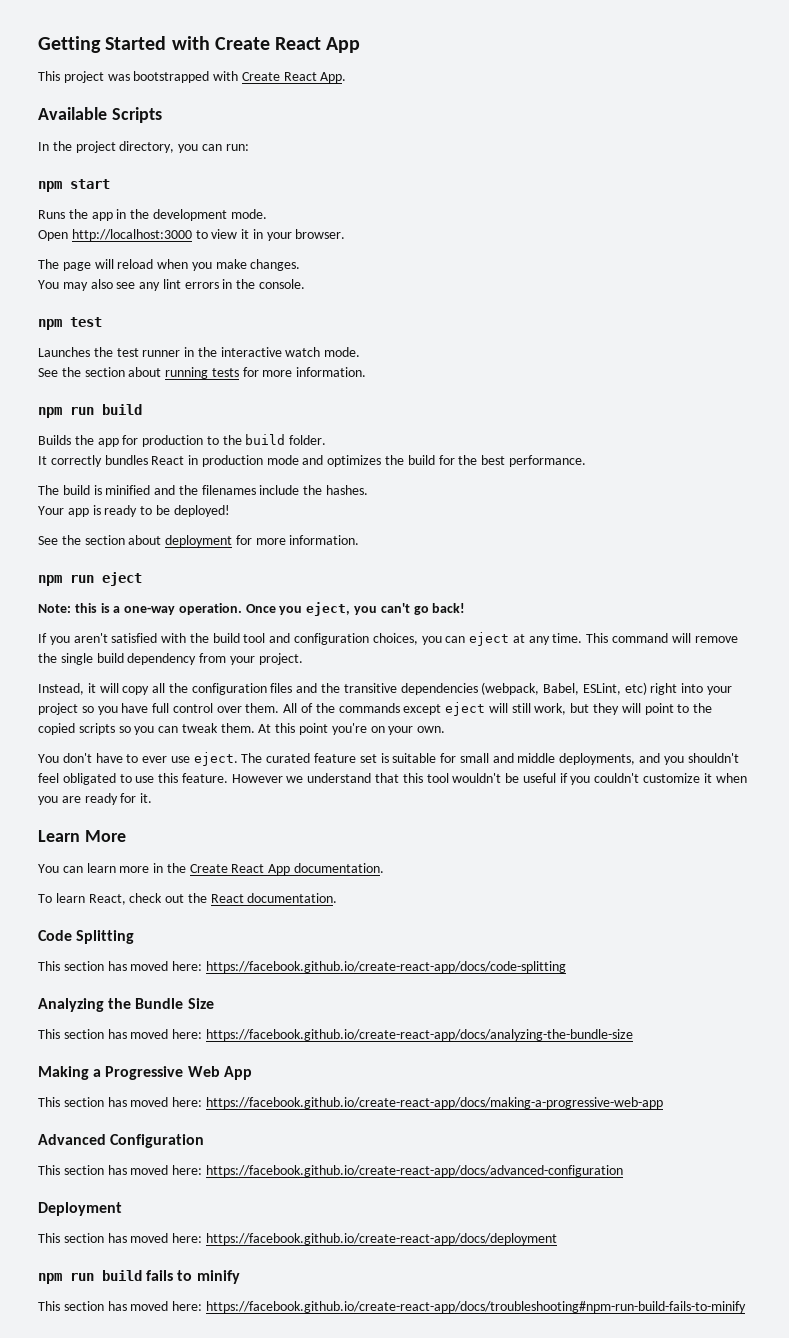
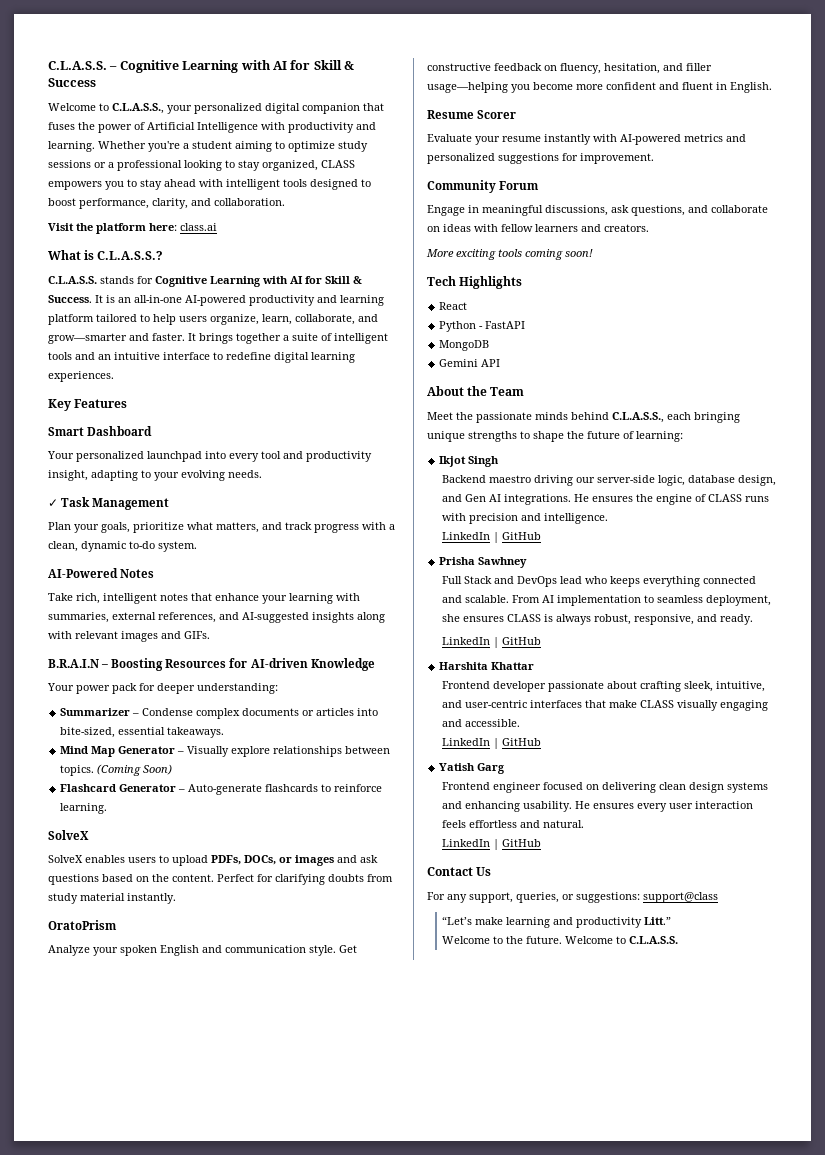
- Getting Started with Create React App
- This project was bootstrapped with Create React App.
- Available Scripts
- In the project directory, you can run:
- npm start
- Runs the app in the development mode.
- Open http://localhost:3000 to view it in your browser.
- The page will reload when you make changes.
- You may also see any lint errors in the console.
- npm test
- Launches the test runner in the interactive watch mode.
- See the section about running tests for more information.
- npm run build
- Builds the app for production to the build folder.
- It correctly bundles React in production mode and optimizes the build for the best performance.
- The build is minified and the filenames include the hashes.
- Your app is ready to be deployed!
- See the section about deployment for more information.
- npm run eject
- Note: this is a one-way operation. Once you eject, you can't go back!
- If you aren't satisfied with the build tool and configuration choices, you can eject at any time. This command will remove the single build dependency from your project.
- Instead, it will copy all the configuration files and the transitive dependencies (webpack, Babel, ESLint, etc) right into your project so you have full control over them. All of the commands except eject will still work, but they will point to the copied scripts so you can tweak them. At this point you're on your own.
- You don't have to ever use eject. The curated feature set is suitable for small and middle deployments, and you shouldn't feel obligated to use this feature. However we understand that this tool wouldn't be useful if you couldn't customize it when you are ready for it.
- Learn More
- You can learn more in the Create React App documentation.
- To learn React, check out the React documentation.
- Code Splitting
- This section has moved here: https://facebook.github.io/create-react-app/docs/code-splitting
- Analyzing the Bundle Size
- This section has moved here: https://facebook.github.io/create-react-app/docs/analyzing-the-bundle-size
- Making a Progressive Web App
- This section has moved here: https://facebook.github.io/create-react-app/docs/making-a-progressive-web-app
- Advanced Configuration
- This section has moved here: https://facebook.github.io/create-react-app/docs/advanced-configuration
- Deployment
- This section has moved here: https://facebook.github.io/create-react-app/docs/deployment
- npm run build fails to minify
- This section has moved here: https://facebook.github.io/create-react-app/docs/troubleshooting#npm-run-build-fails-to-minify
+ C.L.A.S.S. – Cognitive Learning with AI for Skill & Success
+ Welcome to C.L.A.S.S., your personalized digital companion that fuses the power of Artificial Intelligence with productivity and learning. Whether you're a student aiming to optimize study sessions or a professional looking to stay organized, CLASS empowers you to stay ahead with intelligent tools designed to boost performance, clarity, and collaboration.
+ Visit the platform here: class.ai
+ What is C.L.A.S.S.?
+ C.L.A.S.S. stands for Cognitive Learning with AI for Skill & Success. It is an all-in-one AI-powered productivity and learning platform tailored to help users organize, learn, collaborate, and grow—smarter and faster. It brings together a suite of intelligent tools and an intuitive interface to redefine digital learning experiences.
+ Key Features
+ Smart Dashboard
+ Your personalized launchpad into every tool and productivity insight, adapting to your evolving needs.
+ ✓ Task Management
+ Plan your goals, prioritize what matters, and track progress with a clean, dynamic to-do system.
+ AI-Powered Notes
+ Take rich, intelligent notes that enhance your learning with summaries, external references, and AI-suggested insights along with relevant images and GIFs.
+ B.R.A.I.N – Boosting Resources for AI-driven Knowledge
+ Your power pack for deeper understanding:
+ Summarizer – Condense complex documents or articles into bite-sized, essential takeaways.
+ Mind Map Generator – Visually explore relationships between topics. (Coming Soon)
+ Flashcard Generator – Auto-generate flashcards to reinforce learning.
+ SolveX
+ SolveX enables users to upload PDFs, DOCs, or images and ask questions based on the content. Perfect for clarifying doubts from study material instantly.
+ OratoPrism
+ Analyze your spoken English and communication style. Get constructive feedback on fluency, hesitation, and filler usage—helping you become more confident and fluent in English.
+ Resume Scorer
+ Evaluate your resume instantly with AI-powered metrics and personalized suggestions for improvement.
+ Community Forum
+ Engage in meaningful discussions, ask questions, and collaborate on ideas with fellow learners and creators.
+ More exciting tools coming soon!
+ Tech Highlights
+ React
+ Python - FastAPI
+ MongoDB
+ Gemini API
+ About the Team
+ Meet the passionate minds behind C.L.A.S.S., each bringing unique strengths to shape the future of learning:
+ Ikjot Singh
+ Backend maestro driving our server-side logic, database design, and Gen AI integrations. He ensures the engine of CLASS runs with precision and intelligence.
+ LinkedIn | GitHub
+ Prisha Sawhney
+ Full Stack and DevOps lead who keeps everything connected and scalable. From AI implementation to seamless deployment, she ensures CLASS is always robust, responsive, and ready.
+ LinkedIn | GitHub
+ Harshita Khattar
+ Frontend developer passionate about crafting sleek, intuitive, and user-centric interfaces that make CLASS visually engaging and accessible.
+ LinkedIn | GitHub
+ Yatish Garg
+ Frontend engineer focused on delivering clean design systems and enhancing usability. He ensures every user interaction feels effortless and natural.
+ LinkedIn | GitHub
+ Contact Us
+ For any support, queries, or suggestions: support@class
+ “Let’s make learning and productivity Litt.”
+ Welcome to the future. Welcome to C.L.A.S.S.

